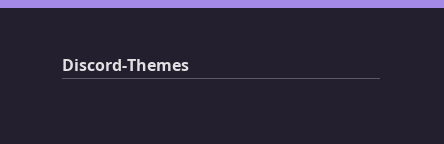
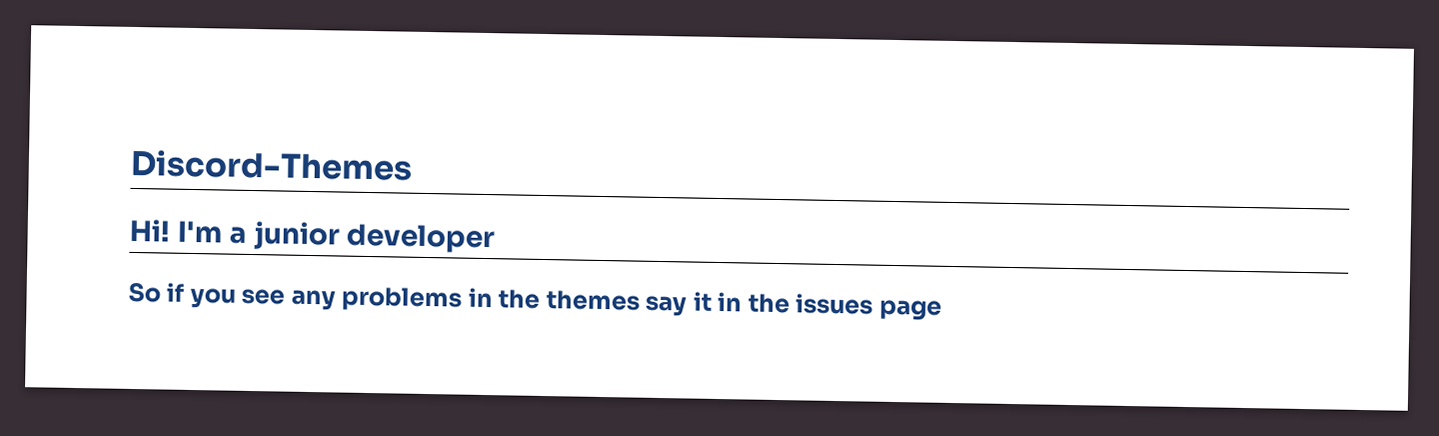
+ Hi! I'm a junior developer
+ So if you see any problems in the themes say it in the issues page

